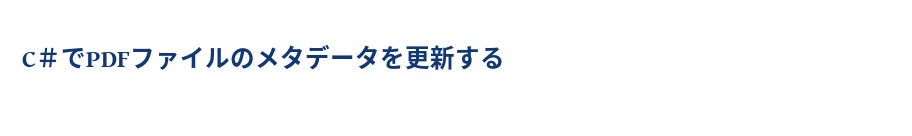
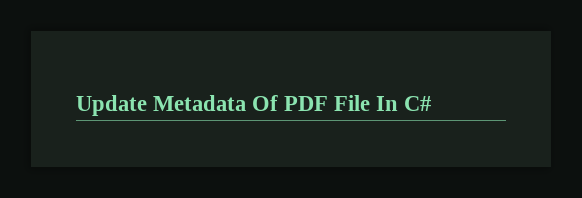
- C＃でPDFファイルのメタデータを更新する
+ Update Metadata Of PDF File In C#

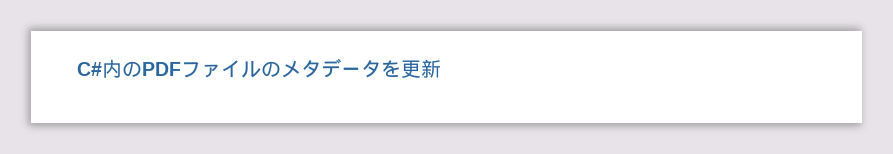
- Update Metadata Of PDF File In C#
+ C#内のPDFファイルのメタデータを更新

